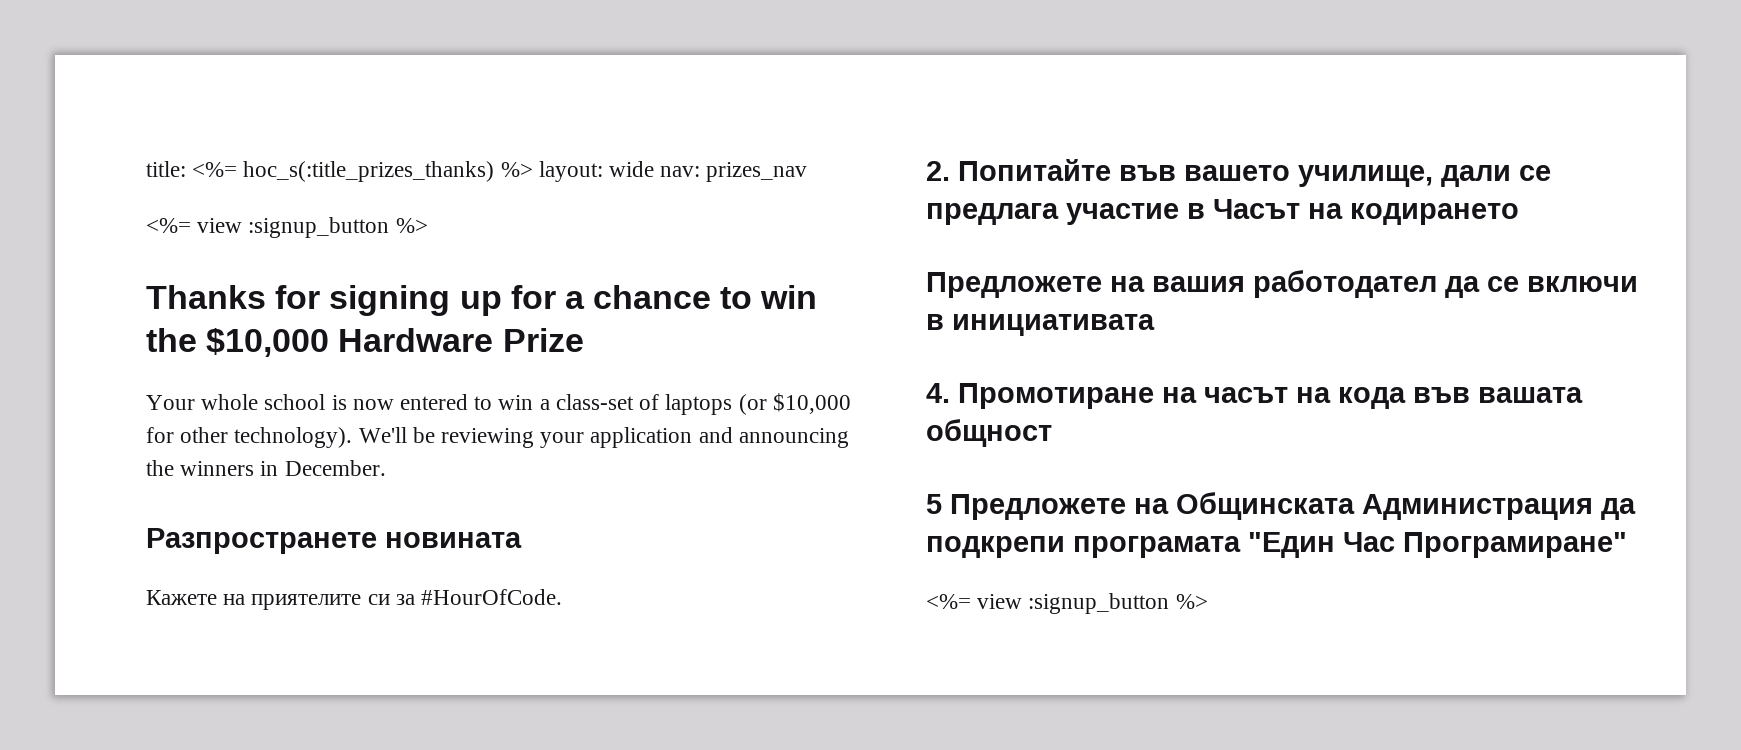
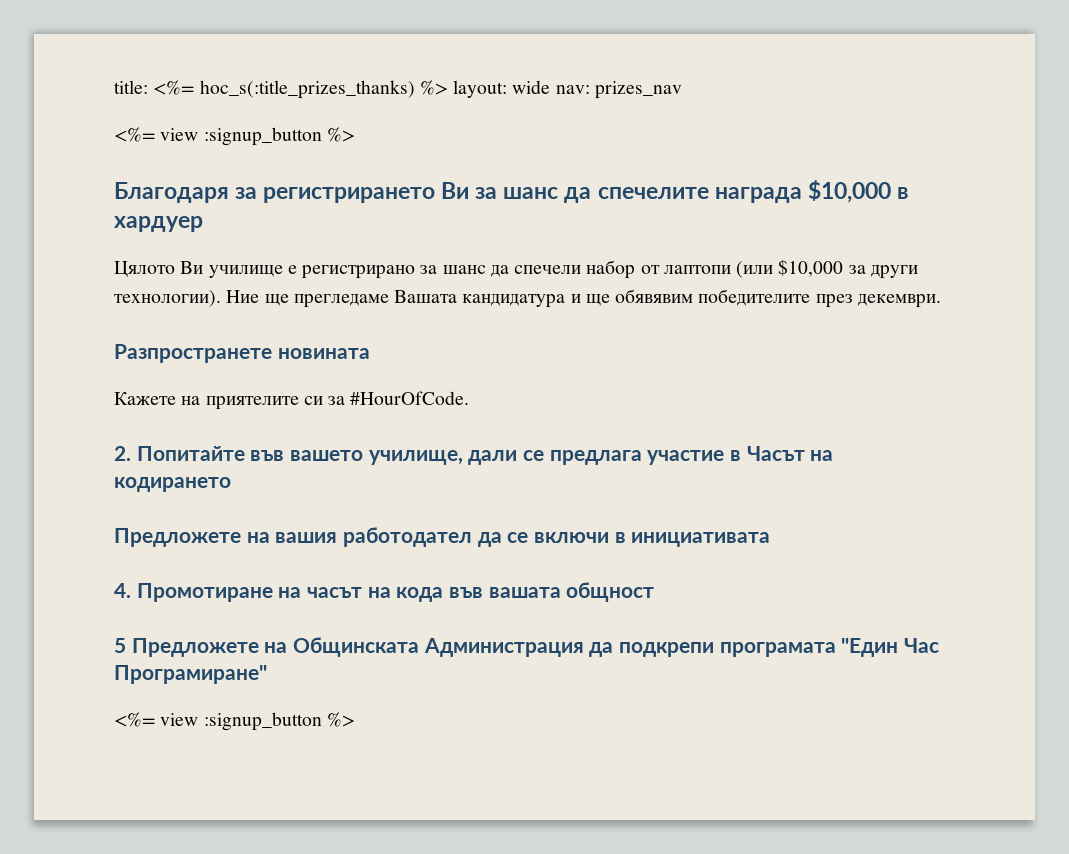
- Thanks for signing up for a chance to win the $10,000 Hardware Prize
- Your whole school is now entered to win a class-set of laptops (or $10,000 for other technology). We'll be reviewing your application and announcing the winners in December.
+ Благодаря за регистрирането Ви за шанс да спечелите награда $10,000 в хардуер
+ Цялото Ви училище е регистрирано за шанс да спечели набор от лаптопи (или $10,000 за други технологии). Ние ще прегледаме Вашата кандидатура и ще обявявим победителите през декември.

